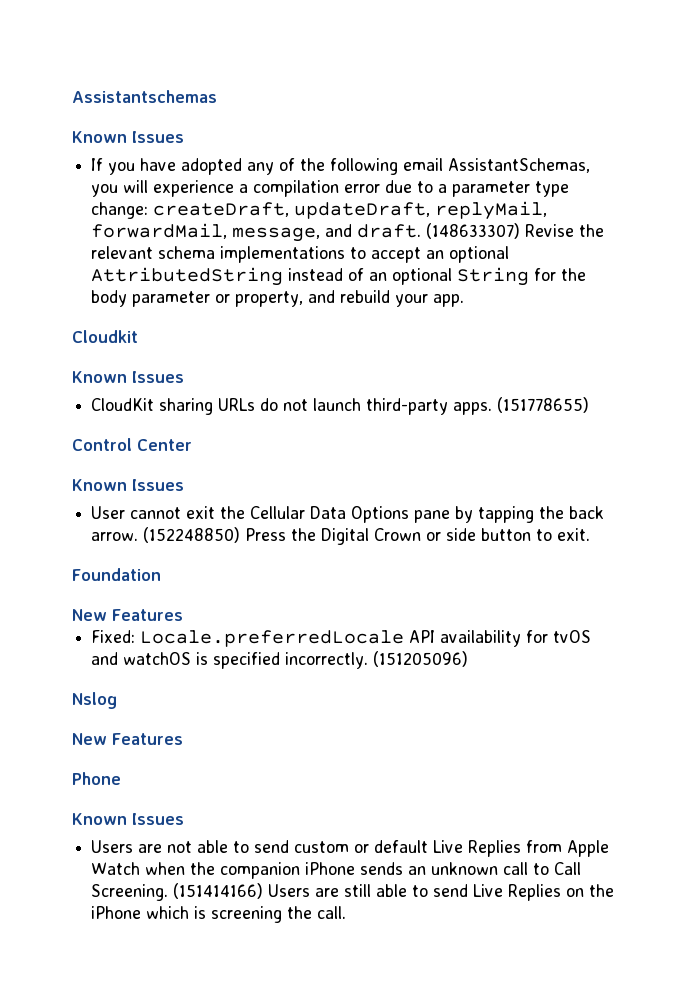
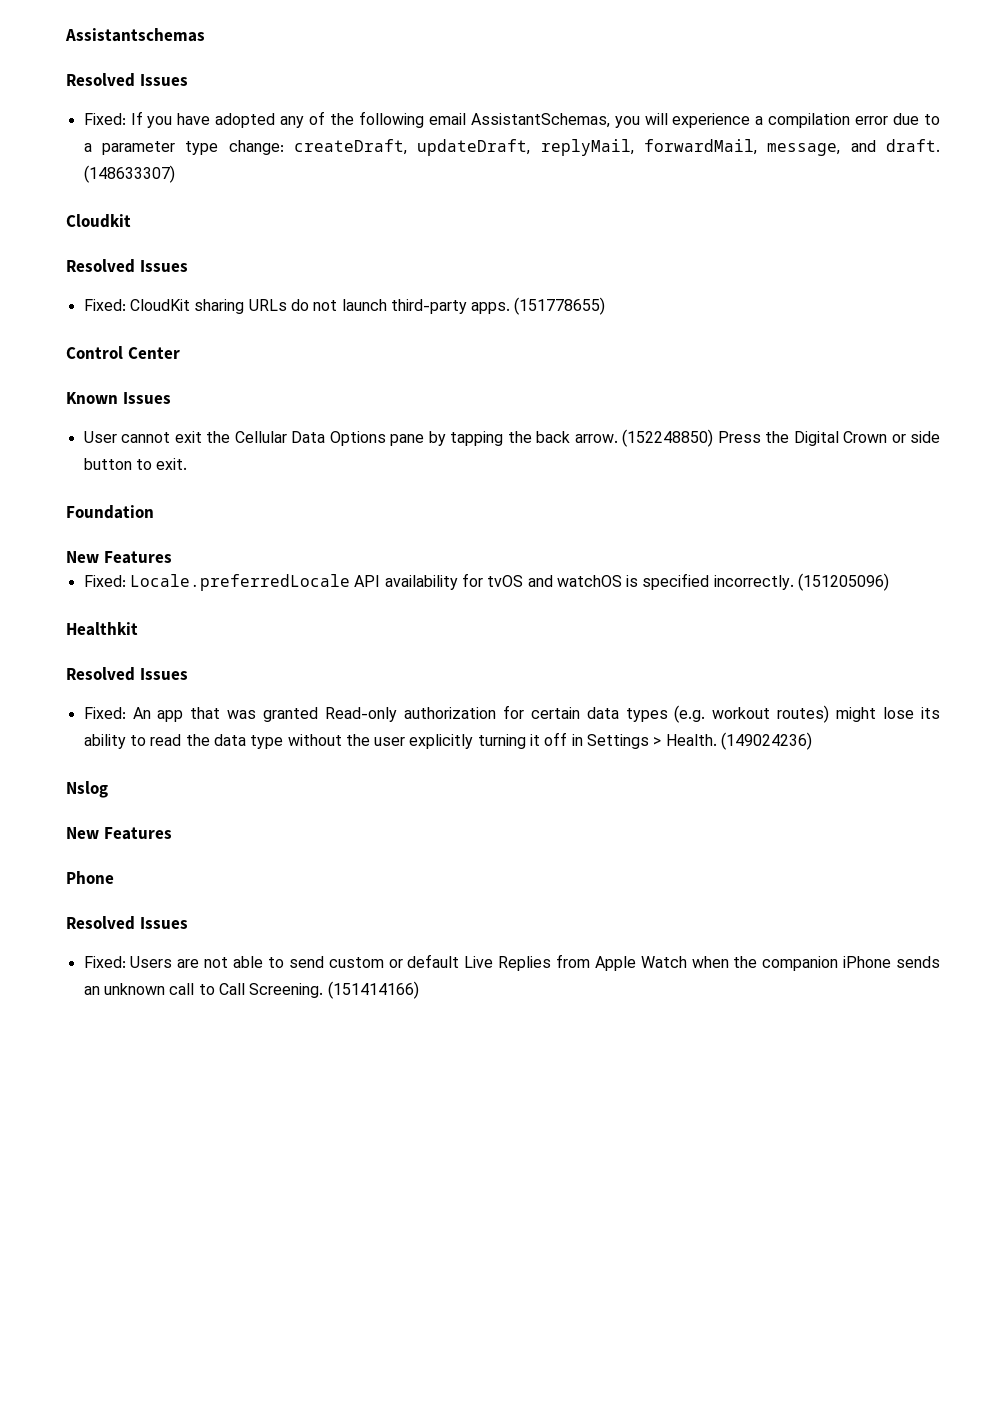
  Assistantschemas
- Known Issues
- If you have adopted any of the following email AssistantSchemas, you will experience a compilation error due to a parameter type change: createDraft, updateDraft, replyMail, forwardMail, message, and draft.
+ Resolved Issues
+ Fixed: If you have adopted any of the following email AssistantSchemas, you will experience a compilation error due to a parameter type change: createDraft, updateDraft, replyMail, forwardMail, message, and draft.
- (148633307) Revise the relevant schema implementations to accept an optional AttributedString instead of an optional String for the body parameter or property, and rebuild your app.
+ (148633307)
  Cloudkit
- Known Issues
- CloudKit sharing URLs do not launch third-party apps.
+ Resolved Issues
+ Fixed: CloudKit sharing URLs do not launch third-party apps.
+ Healthkit
+ Resolved Issues
+ Fixed: An app that was granted Read-only authorization for certain data types (e.g. workout routes) might lose its ability to read the data type without the user explicitly turning it off in Settings > Health. (149024236)
  Phone
- Known Issues
- Users are not able to send custom or default Live Replies from Apple Watch when the companion iPhone sends an unknown call to Call Screening.
+ Resolved Issues
+ Fixed: Users are not able to send custom or default Live Replies from Apple Watch when the companion iPhone sends an unknown call to Call Screening.
- (151414166) Users are still able to send Live Replies on the iPhone which is screening the call.
+ (151414166)

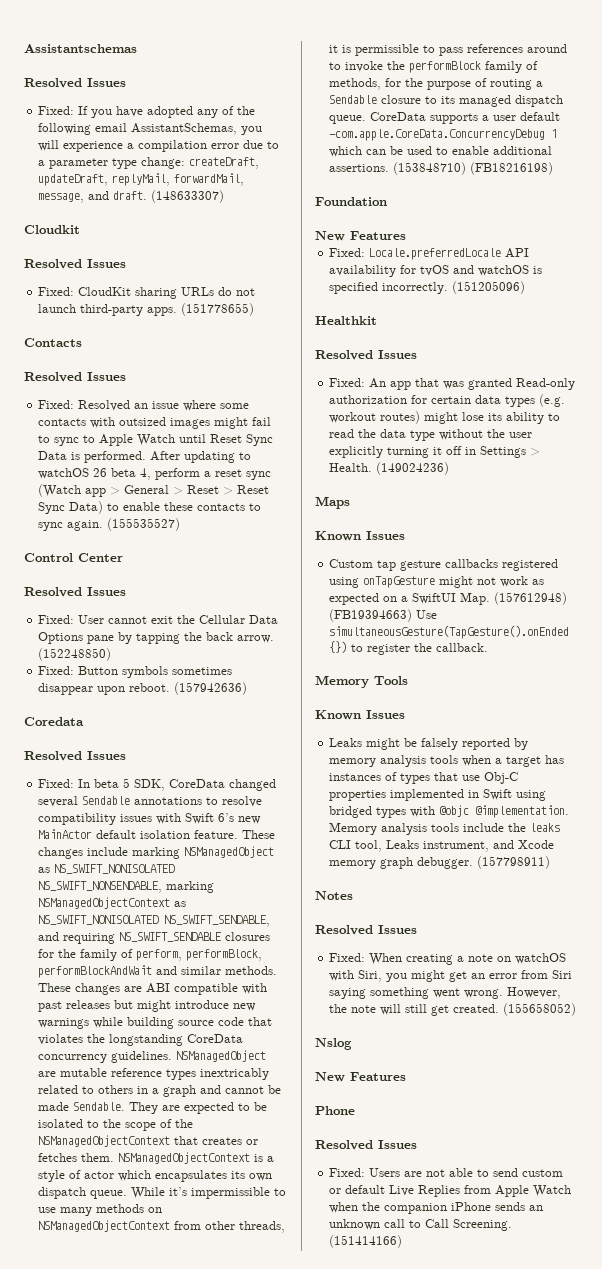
+ Contacts
+ Resolved Issues
+ Fixed: Resolved an issue where some contacts with outsized images might fail to sync to Apple Watch until Reset Sync Data is performed. After updating to watchOS 26 beta 4, perform a reset sync (Watch app > General > Reset > Reset Sync Data) to enable these contacts to sync again. (155535527)
  Control Center
- Known Issues
- User cannot exit the Cellular Data Options pane by tapping the back arrow.
+ Resolved Issues
+ Fixed: User cannot exit the Cellular Data Options pane by tapping the back arrow.
- (152248850) Press the Digital Crown or side button to exit.
+ (152248850)
+ Fixed: Button symbols sometimes disappear upon reboot. (157942636)
+ Coredata
+ Resolved Issues
+ Fixed: In beta 5 SDK, CoreData changed several Sendable annotations to resolve compatibility issues with Swift 6’s new MainActor default isolation feature. These changes include marking NSManagedObject as NS_SWIFT_NONISOLATED NS_SWIFT_NONSENDABLE, marking NSManagedObjectContext as NS_SWIFT_NONISOLATED NS_SWIFT_SENDABLE, and requiring NS_SWIFT_SENDABLE closures for the family of perform, performBlock, performBlockAndWait and similar methods. These changes are ABI compatible with past releases but might introduce new warnings while building source code that violates the longstanding CoreData concurrency guidelines. NSManagedObject are mutable reference types inextricably related to others in a graph and cannot be made Sendable. They are expected to be isolated to the scope of the NSManagedObjectContext that creates or fetches them. NSManagedObjectContext is a style of actor which encapsulates its own dispatch queue. While it’s impermissible to use many methods on NSManagedObjectContext from other threads, it is permissible to pass references around to invoke the performBlock family of methods, for the purpose of routing a Sendable closure to its managed dispatch queue. CoreData supports a user default -com.apple.CoreData.ConcurrencyDebug 1 which can be used to enable additional assertions. (153848710) (FB18216198)
+ Maps
+ Known Issues
+ Custom tap gesture callbacks registered using onTapGesture might not work as expected on a SwiftUI Map. (157612948) (FB19394663) Use simultaneousGesture(TapGesture().onEnded {}) to register the callback.
+ Memory Tools
+ Known Issues
+ Leaks might be falsely reported by memory analysis tools when a target has instances of types that use Obj-C properties implemented in Swift using bridged types with @objc @implementation. Memory analysis tools include the leaks CLI tool, Leaks instrument, and Xcode memory graph debugger. (157798911)
+ Notes
+ Resolved Issues
+ Fixed: When creating a note on watchOS with Siri, you might get an error from Siri saying something went wrong. However, the note will still get created. (155658052)

